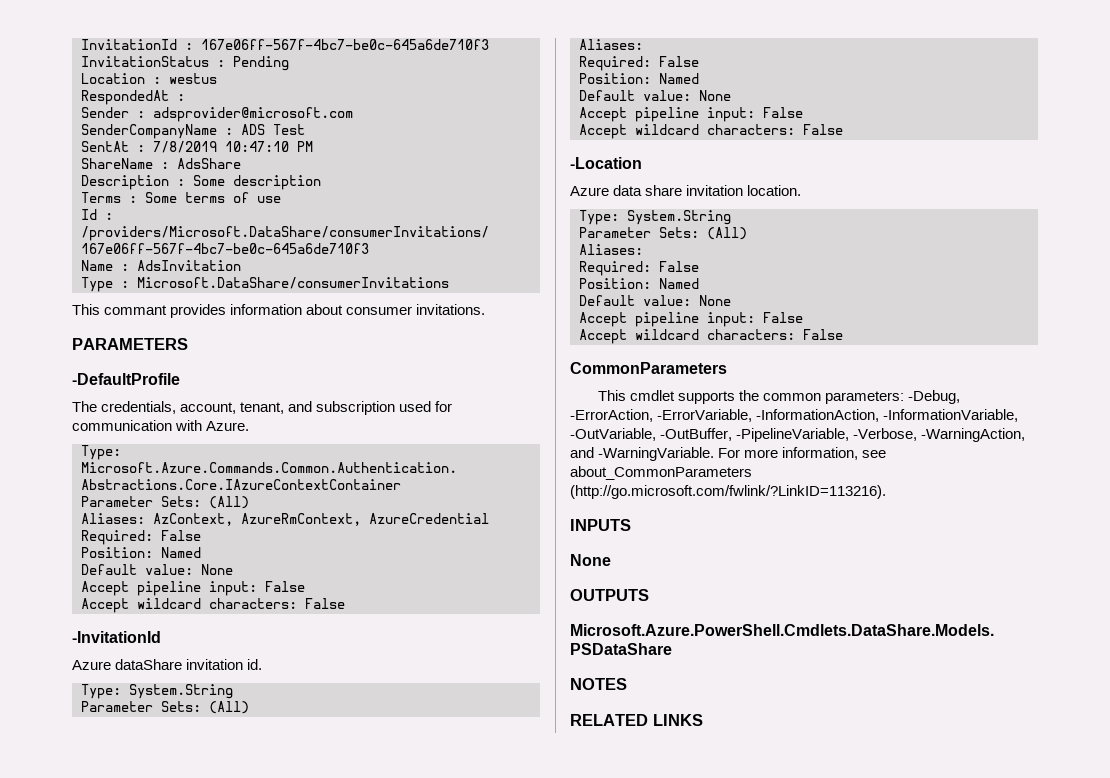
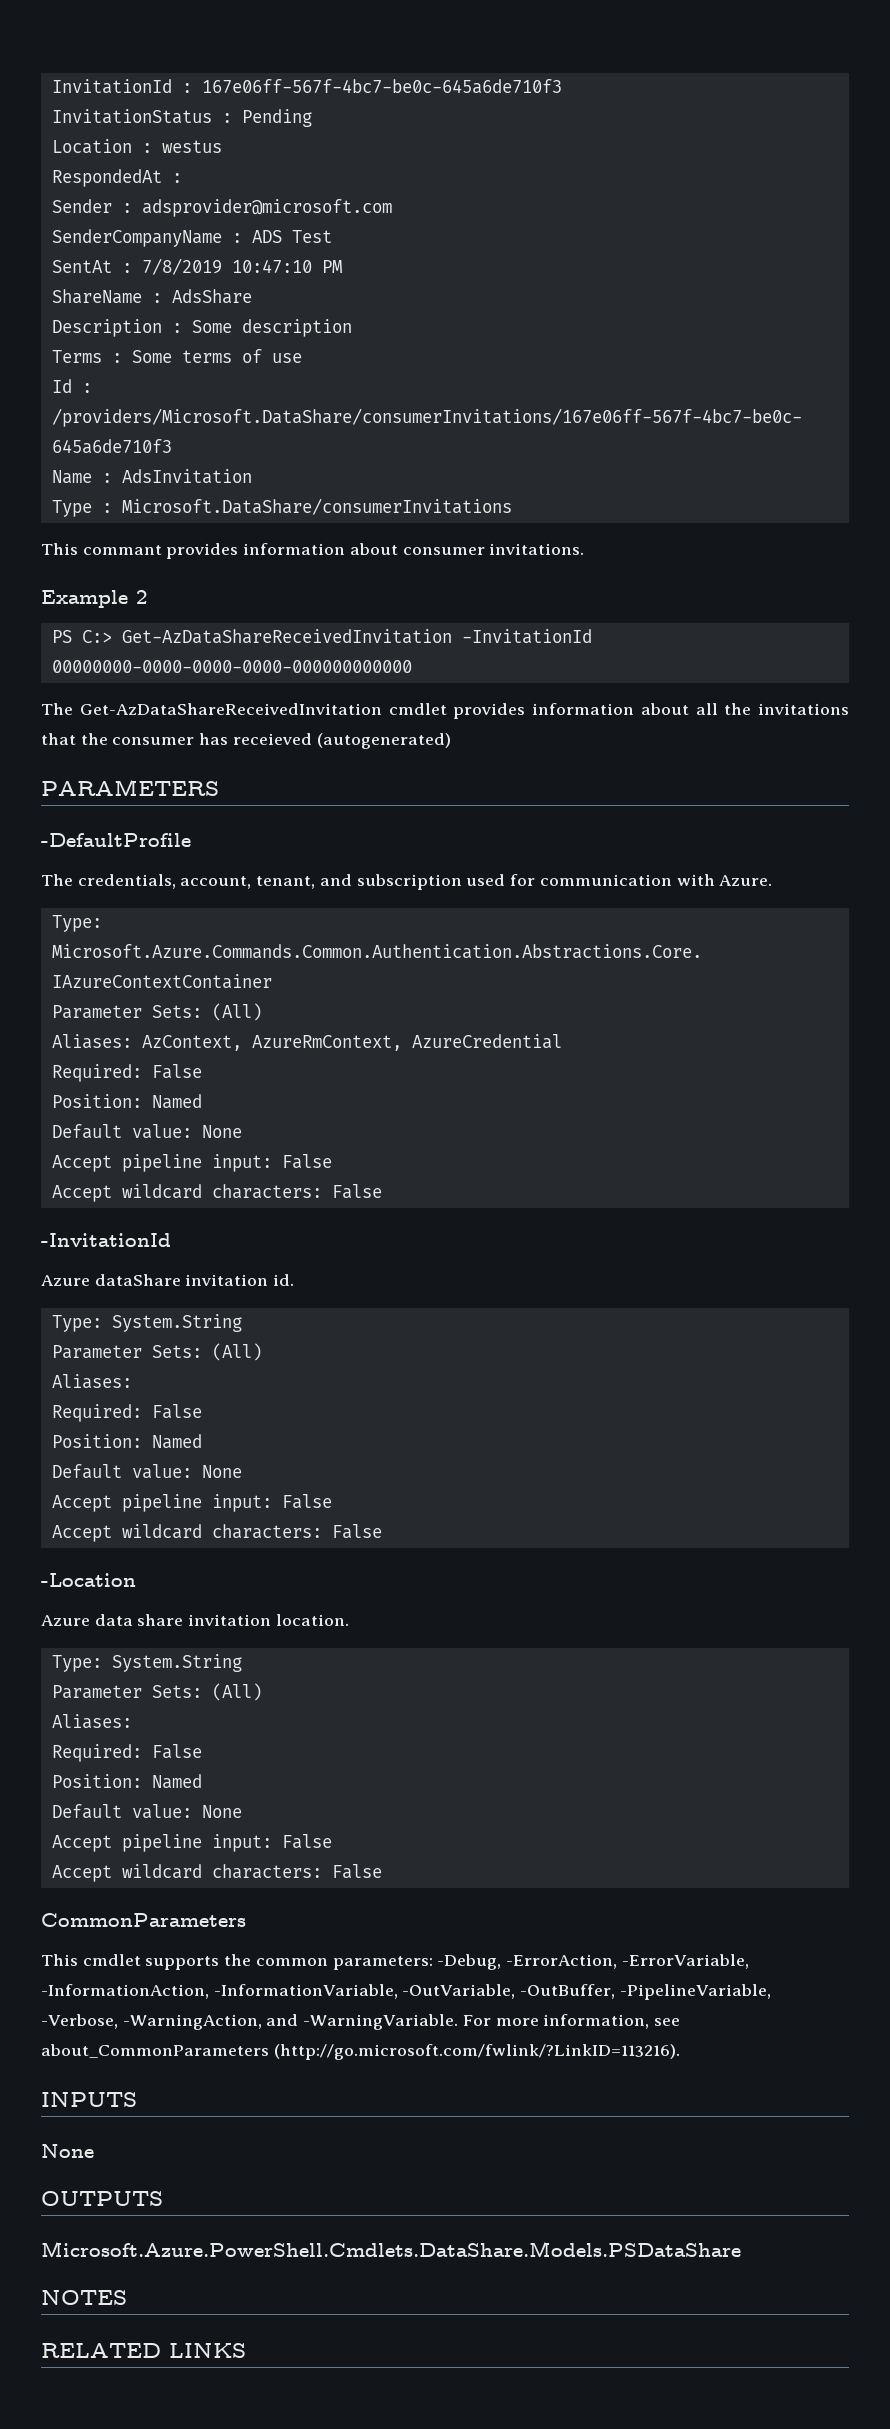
+ Example 2
+ PS C:> Get-AzDataShareReceivedInvitation -InvitationId 00000000-0000-0000-0000-000000000000
+ The Get-AzDataShareReceivedInvitation cmdlet provides information about all the invitations that the consumer has receieved (autogenerated)

